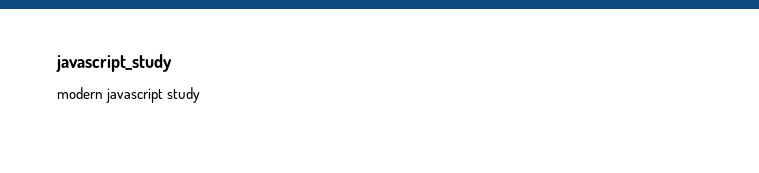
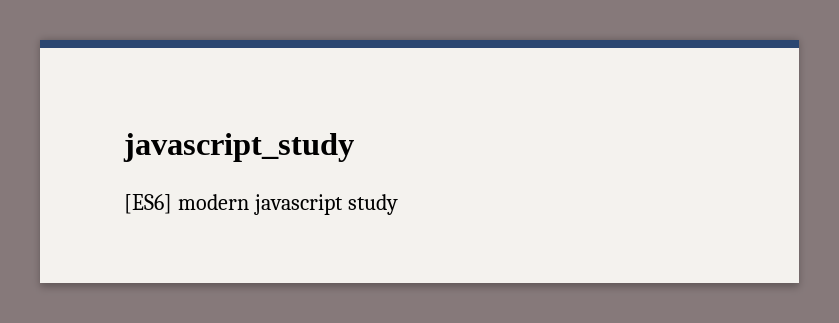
- modern javascript study
+ [ES6] modern javascript study

